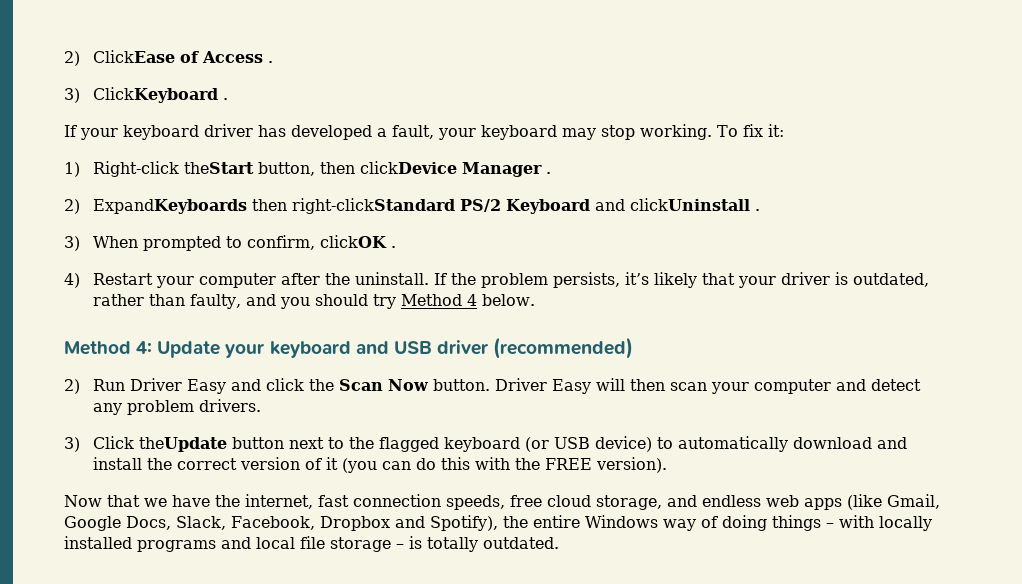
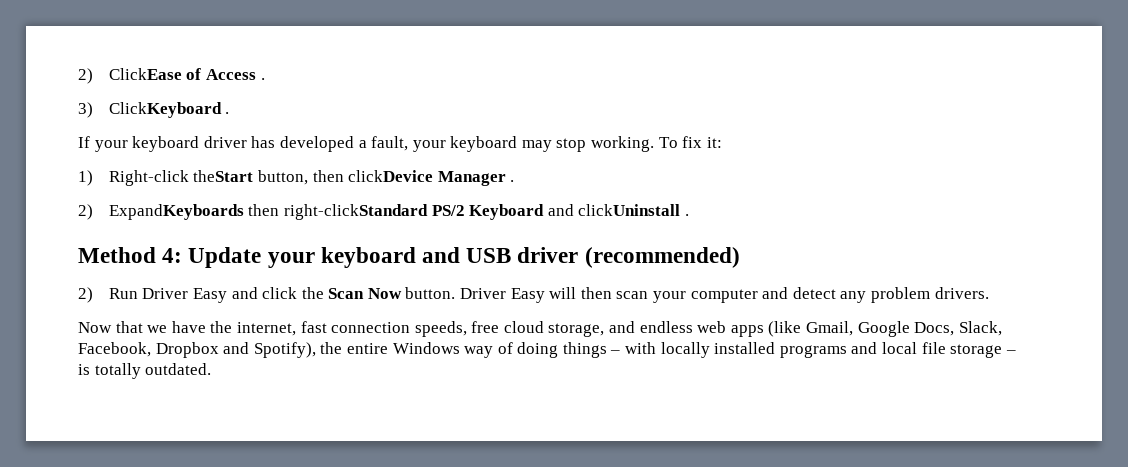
- 3) When prompted to confirm, clickOK .
- 4) Restart your computer after the uninstall. If the problem persists, it’s likely that your driver is outdated, rather than faulty, and you should try Method 4 below.
- 3) Click theUpdate button next to the flagged keyboard (or USB device) to automatically download and install the correct version of it (you can do this with the FREE version).

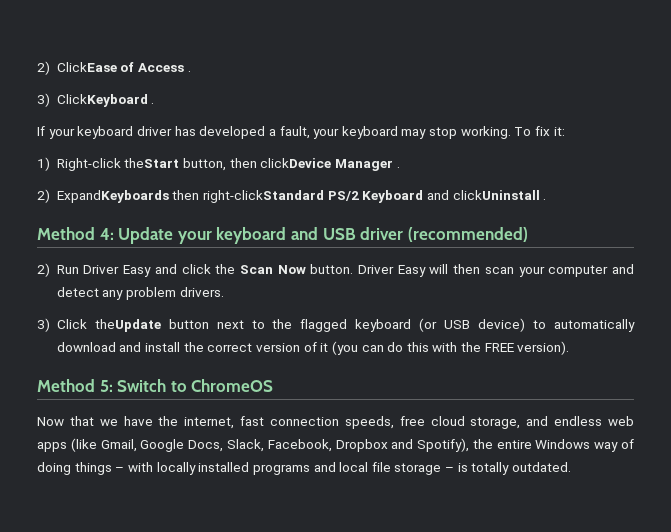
+ 3) Click theUpdate button next to the flagged keyboard (or USB device) to automatically download and install the correct version of it (you can do this with the FREE version).
+ Method 5: Switch to ChromeOS

